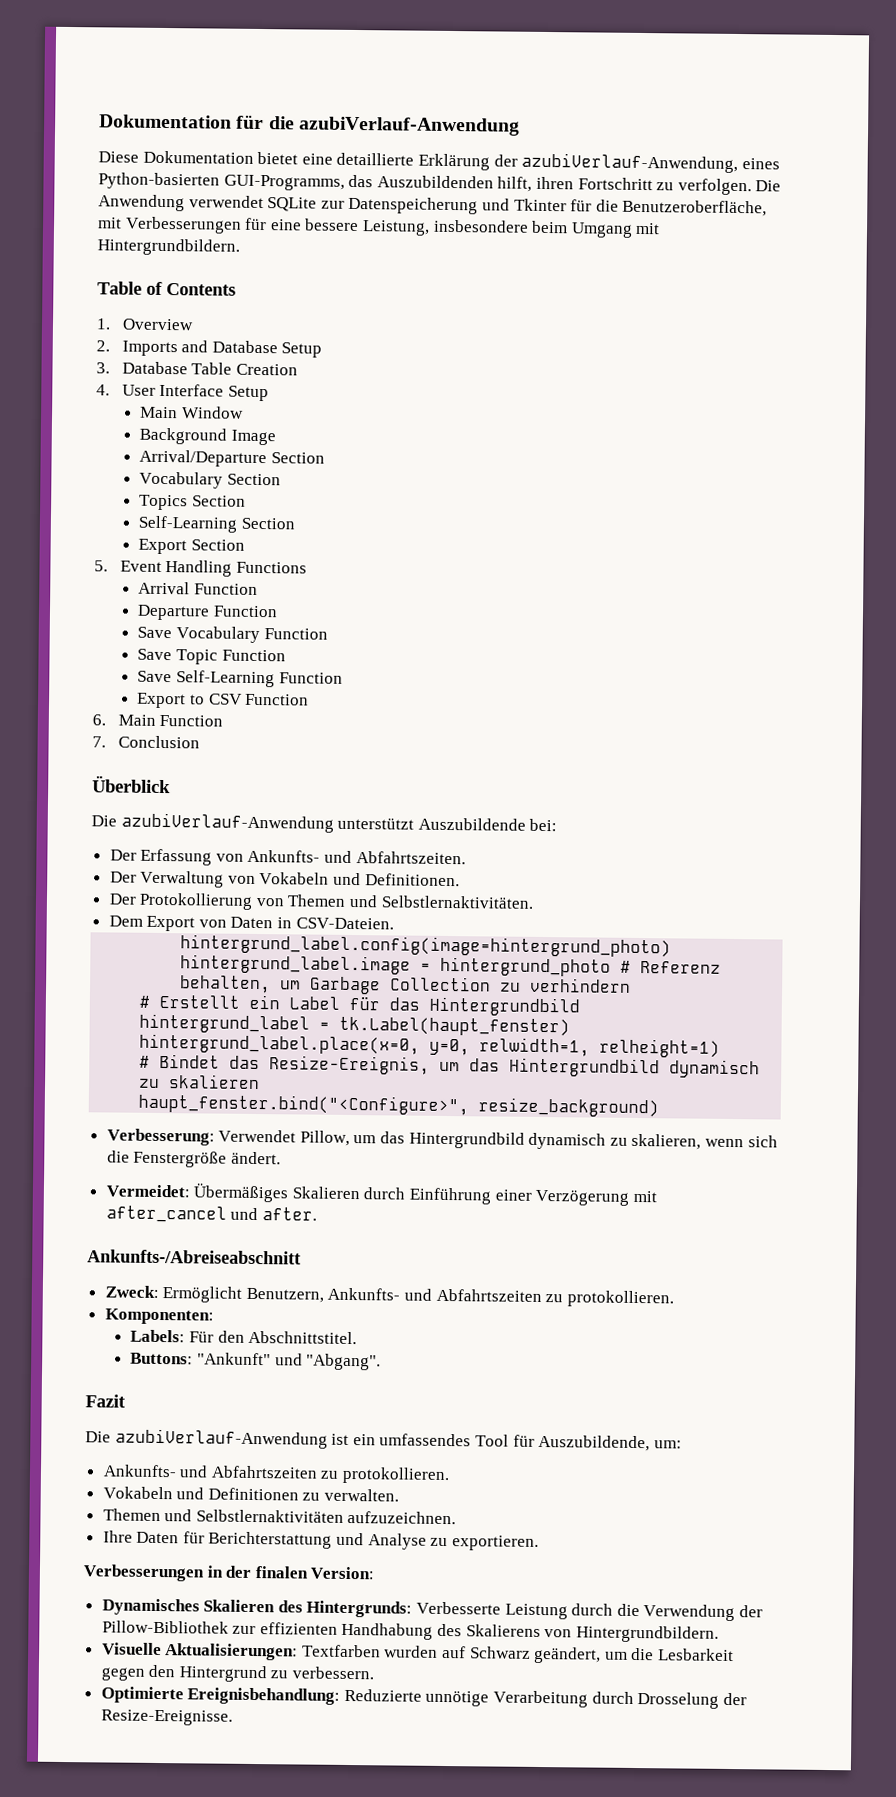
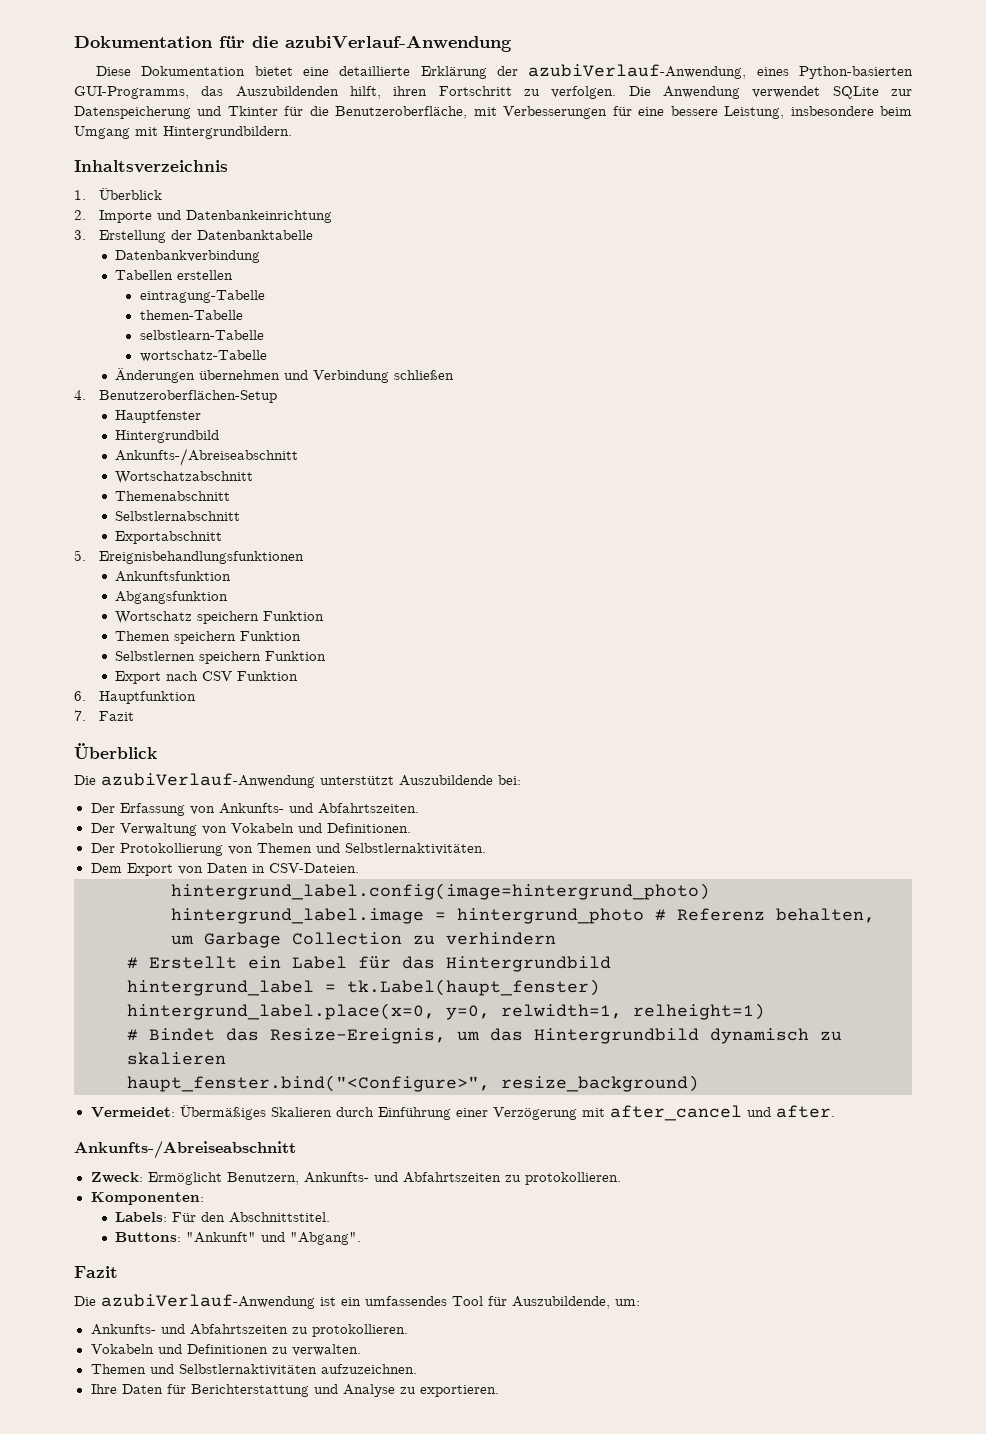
- Table of Contents
+ Inhaltsverzeichnis
- 1. Overview
+ 1. Überblick
- 2. Imports and Database Setup
- 3. Database Table Creation
- 4. User Interface Setup
- Main Window
- Background Image
- Arrival/Departure Section
- Vocabulary Section
- Topics Section
- Self-Learning Section
- Export Section
- 5. Event Handling Functions
- Arrival Function
- Departure Function
- Save Vocabulary Function
- Save Topic Function
- Save Self-Learning Function
- Export to CSV Function
- 6. Main Function
- 7. Conclusion
+ 2. Importe und Datenbankeinrichtung
+ 3. Erstellung der Datenbanktabelle
+ Datenbankverbindung
+ Tabellen erstellen
+ eintragung-Tabelle
+ themen-Tabelle
+ selbstlearn-Tabelle
+ wortschatz-Tabelle
+ Änderungen übernehmen und Verbindung schließen
+ 4. Benutzeroberflächen-Setup
+ Hauptfenster
+ Hintergrundbild
+ Ankunfts-/Abreiseabschnitt
+ Wortschatzabschnitt
+ Themenabschnitt
+ Selbstlernabschnitt
+ Exportabschnitt
+ 5. Ereignisbehandlungsfunktionen
+ Ankunftsfunktion
+ Abgangsfunktion
+ Wortschatz speichern Funktion
+ Themen speichern Funktion
+ Selbstlernen speichern Funktion
+ Export nach CSV Funktion
+ 6. Hauptfunktion
+ 7. Fazit
- Verbesserung: Verwendet Pillow, um das Hintergrundbild dynamisch zu skalieren, wenn sich die Fenstergröße ändert.
- Verbesserungen in der finalen Version:
- Dynamisches Skalieren des Hintergrunds: Verbesserte Leistung durch die Verwendung der Pillow-Bibliothek zur effizienten Handhabung des Skalierens von Hintergrundbildern.
- Visuelle Aktualisierungen: Textfarben wurden auf Schwarz geändert, um die Lesbarkeit gegen den Hintergrund zu verbessern.
- Optimierte Ereignisbehandlung: Reduzierte unnötige Verarbeitung durch Drosselung der Resize-Ereignisse.

